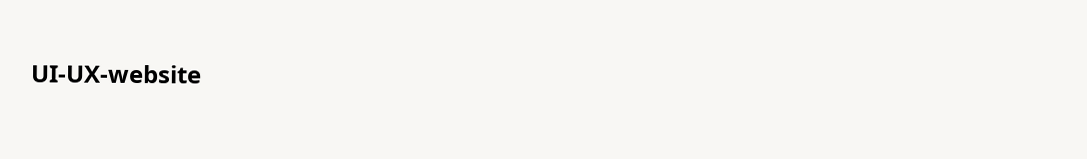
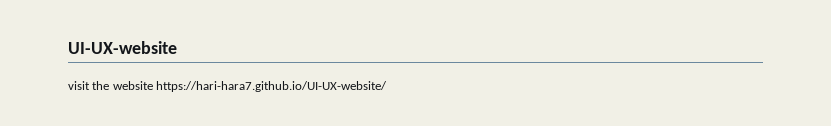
+ visit the website https://hari-hara7.github.io/UI-UX-website/

